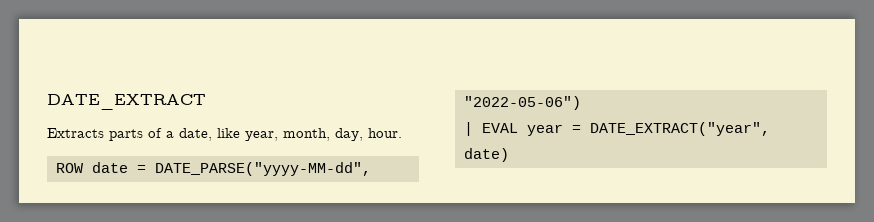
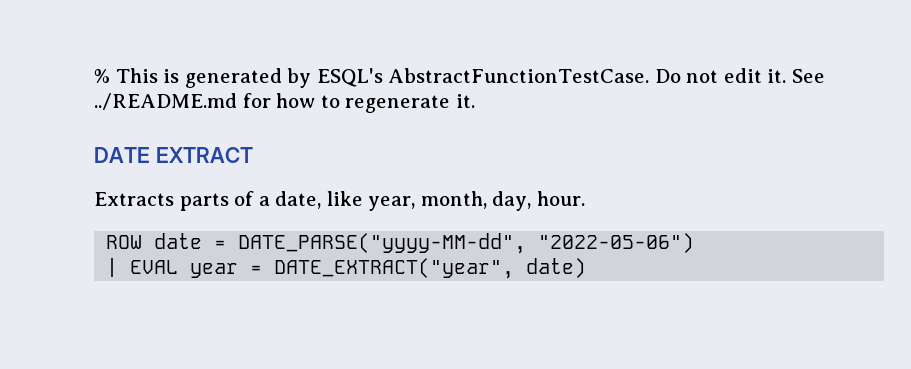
- DATE_EXTRACT
+ % This is generated by ESQL's AbstractFunctionTestCase. Do not edit it. See ../README.md for how to regenerate it.
+ DATE EXTRACT

